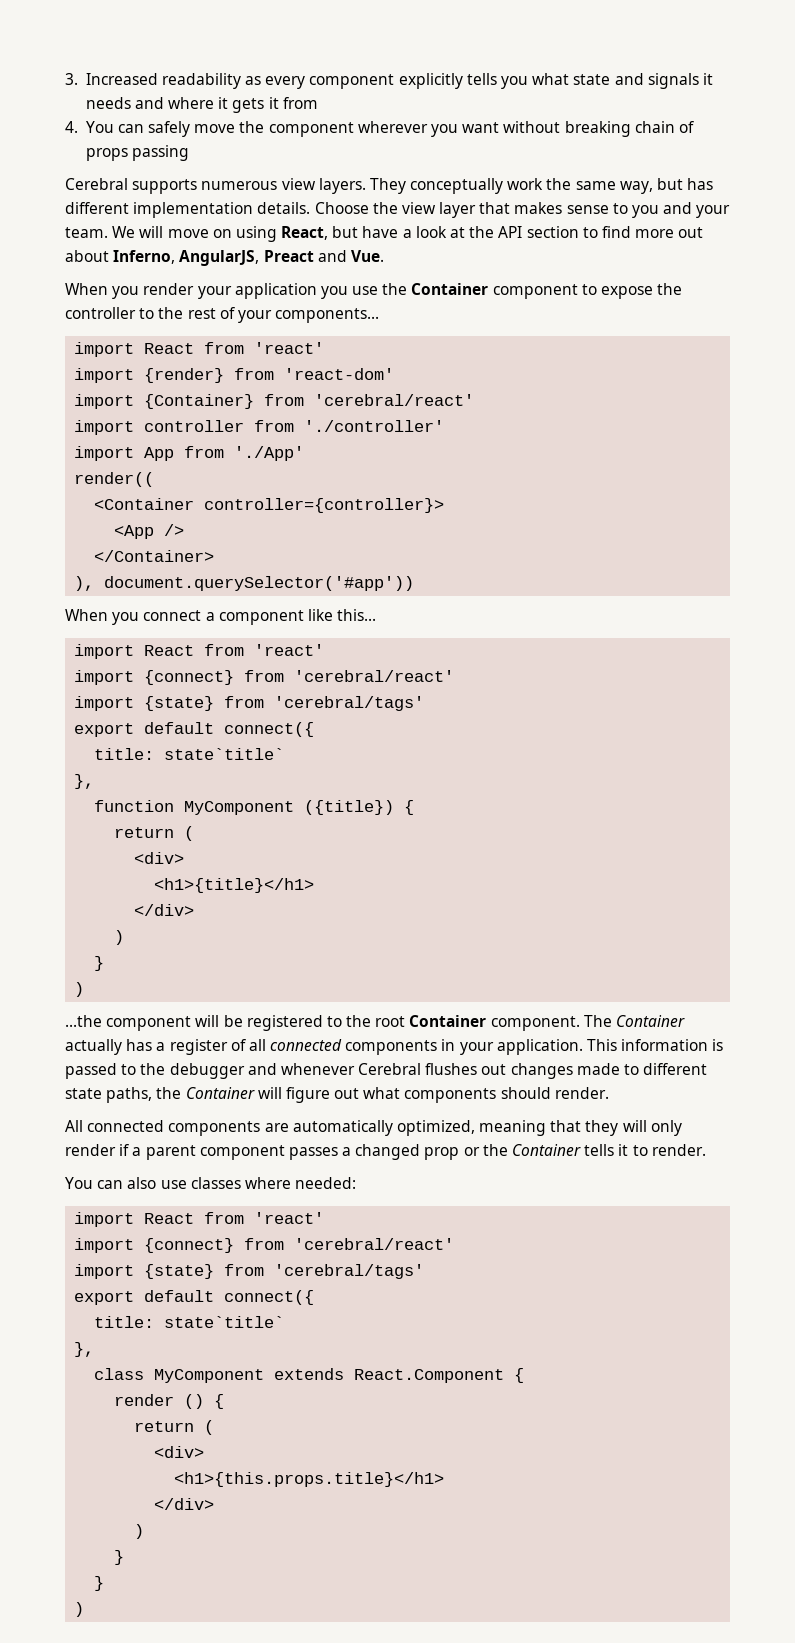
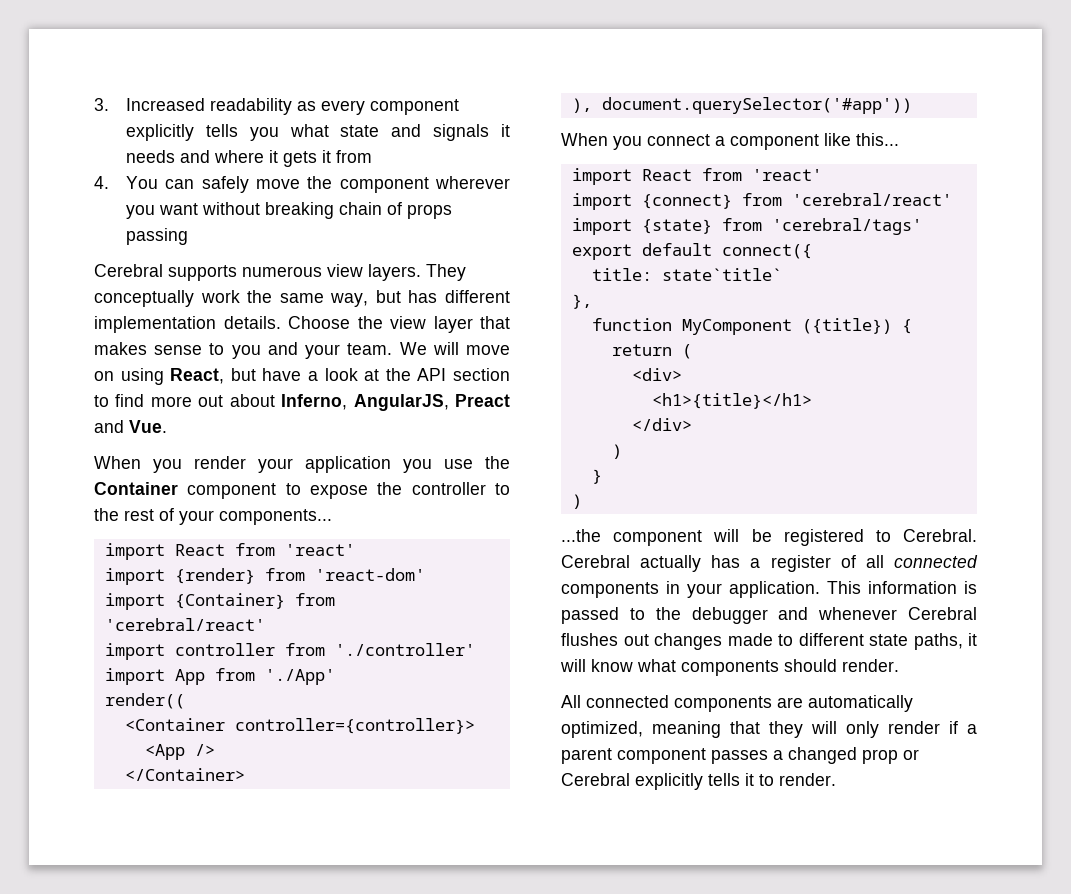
- ...the component will be registered to the root Container component. The Container actually has a register of all connected components in your application.
+ ...the component will be registered to Cerebral. Cerebral actually has a register of all connected components in your application.
- This information is passed to the debugger and whenever Cerebral flushes out changes made to different state paths, the Container will figure out what components should render.
+ This information is passed to the debugger and whenever Cerebral flushes out changes made to different state paths, it will know what components should render.
- All connected components are automatically optimized, meaning that they will only render if a parent component passes a changed prop or the Container tells it to render.
+ All connected components are automatically optimized, meaning that they will only render if a parent component passes a changed prop or Cerebral explicitly tells it to render.
- You can also use classes where needed:
- import React from 'react'
- import {connect} from 'cerebral/react'
- import {state} from 'cerebral/tags'
- export default connect({
- title: state`title`
- },
- class MyComponent extends React.Component {
- render () {
- return (
- <div>
- <h1>{this.props.title}</h1>
- </div>
- )
- }
- }
- )

